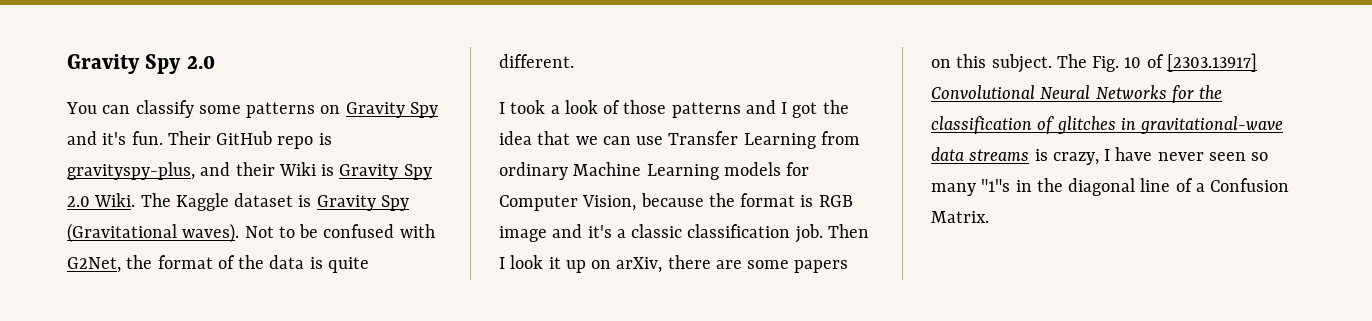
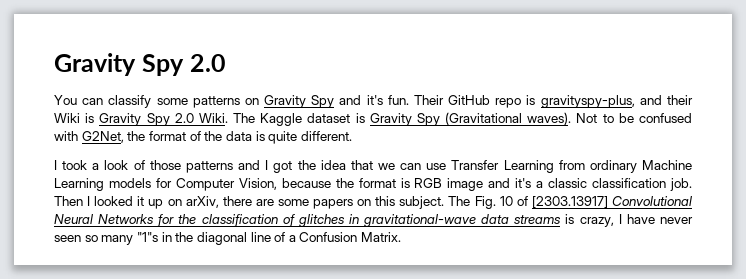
- Then I look it up on arXiv, there are some papers on this subject.
+ Then I looked it up on arXiv, there are some papers on this subject.

